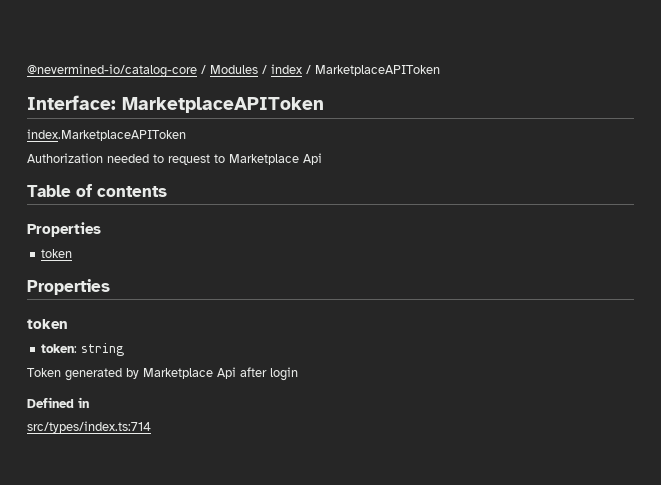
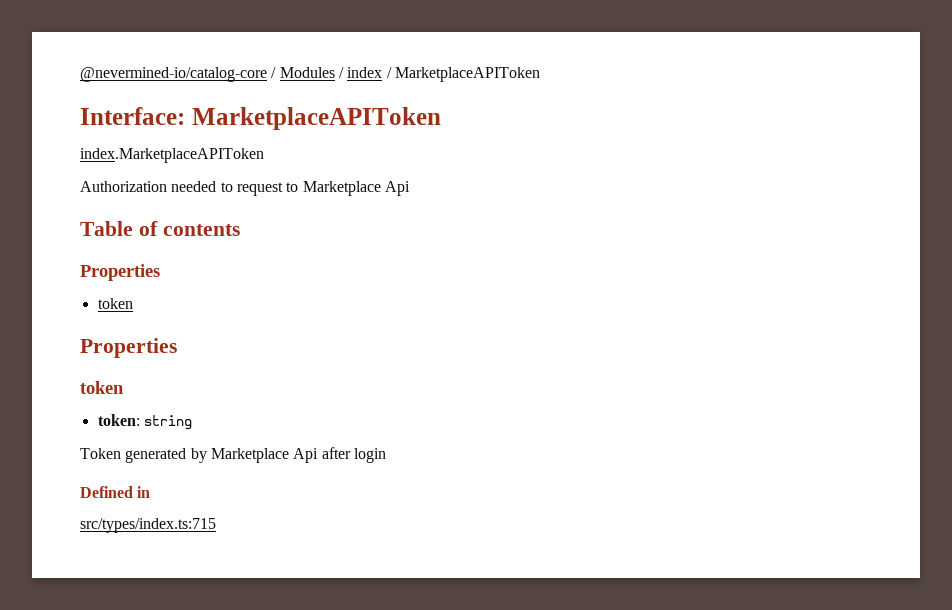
- src/types/index.ts:714
+ src/types/index.ts:715

